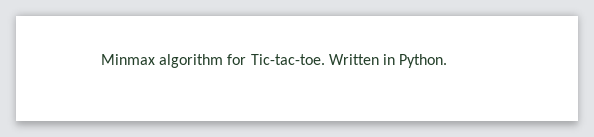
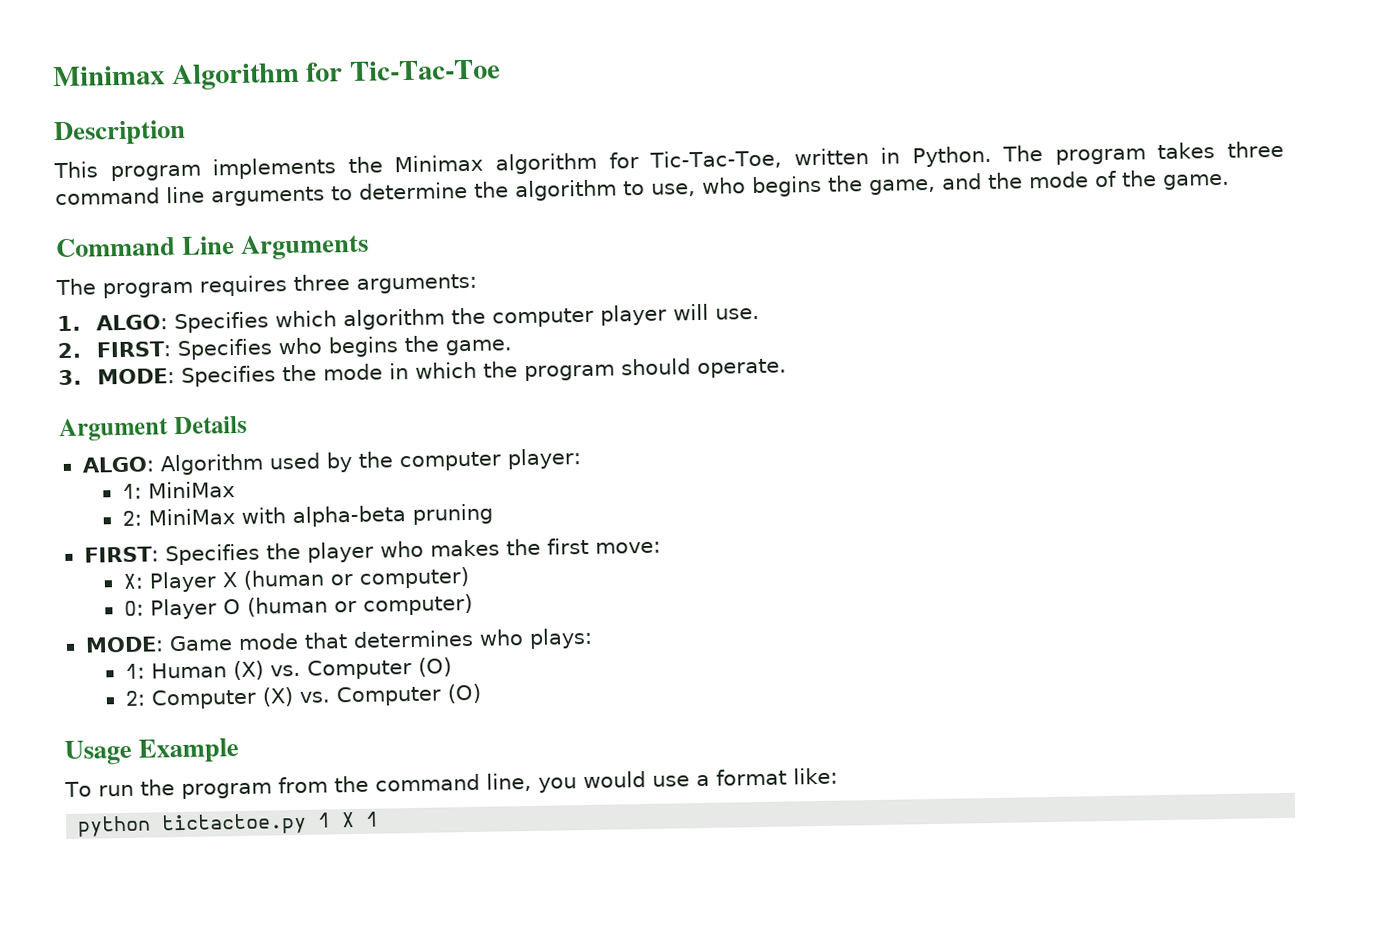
- Minmax algorithm for Tic-tac-toe. Written in Python.
+ Minimax Algorithm for Tic-Tac-Toe
+ Description
+ This program implements the Minimax algorithm for Tic-Tac-Toe, written in Python. The program takes three command line arguments to determine the algorithm to use, who begins the game, and the mode of the game.
+ Command Line Arguments
+ The program requires three arguments:
+ 1. ALGO: Specifies which algorithm the computer player will use.
+ 2. FIRST: Specifies who begins the game.
+ 3. MODE: Specifies the mode in which the program should operate.
+ Argument Details
+ ALGO: Algorithm used by the computer player:
+ 1: MiniMax
+ 2: MiniMax with alpha-beta pruning
+ FIRST: Specifies the player who makes the first move:
+ X: Player X (human or computer)
+ O: Player O (human or computer)
+ MODE: Game mode that determines who plays:
+ 1: Human (X) vs. Computer (O)
+ 2: Computer (X) vs. Computer (O)
+ Usage Example
+ To run the program from the command line, you would use a format like:
+ python tictactoe.py 1 X 1

